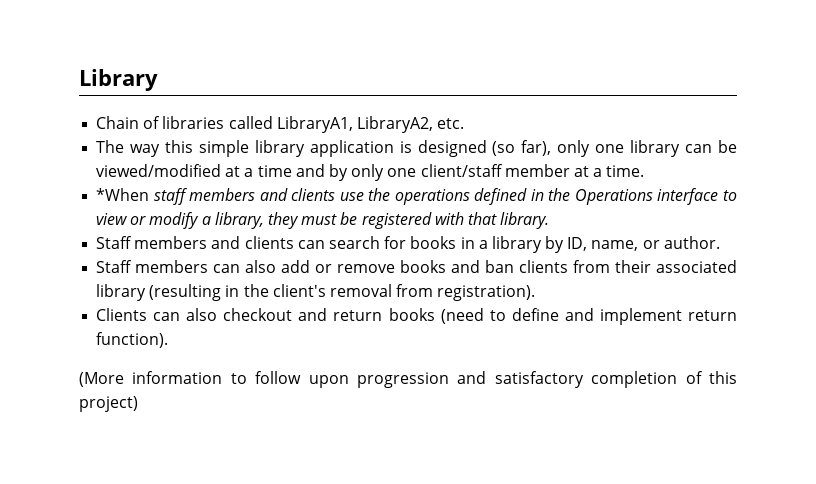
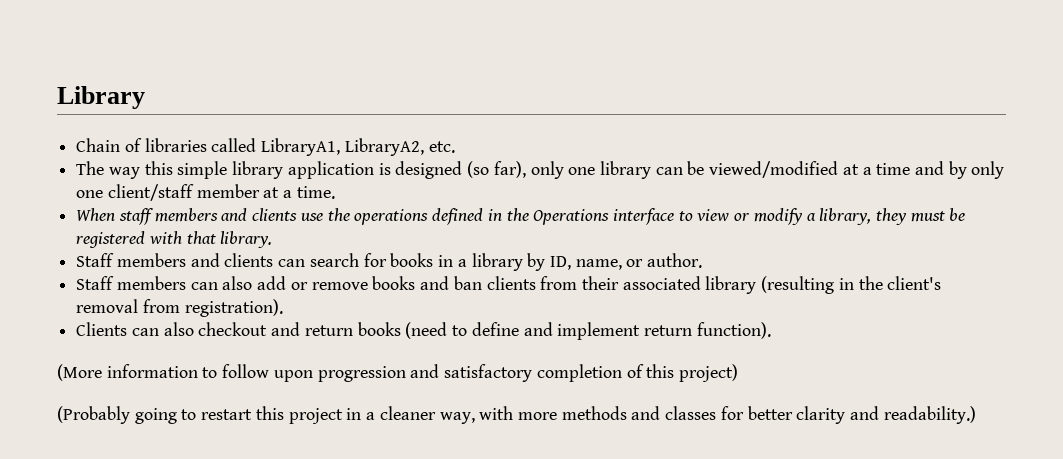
- *When staff members and clients use the operations defined in the Operations interface to view or modify a library, they must be registered with that library.
+ When staff members and clients use the operations defined in the Operations interface to view or modify a library, they must be registered with that library.
+ (Probably going to restart this project in a cleaner way, with more methods and classes for better clarity and readability.)

